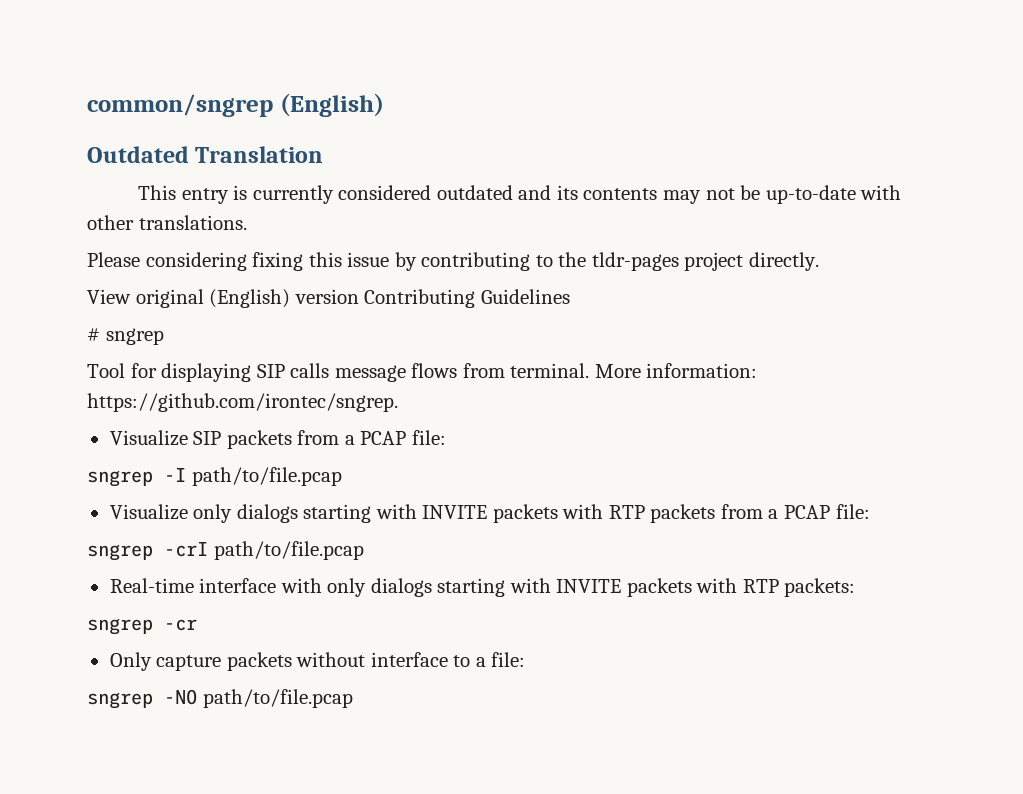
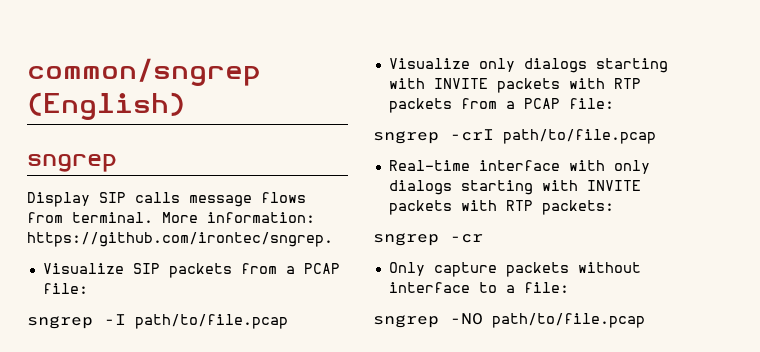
  common/sngrep (English)
- Outdated Translation
- This entry is currently considered outdated and its contents may not be up-to-date with other translations.
- Please considering fixing this issue by contributing to the tldr-pages project directly.
- View original (English) version Contributing Guidelines
- # sngrep
- Tool for displaying SIP calls message flows from terminal.
+ sngrep
+ Display SIP calls message flows from terminal.

